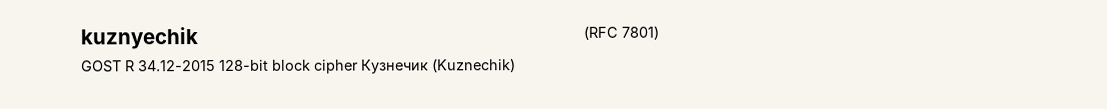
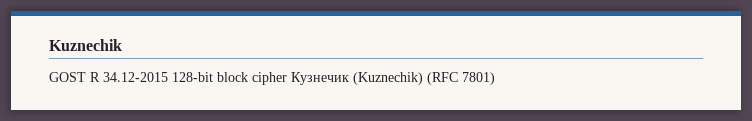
- kuznyechik
+ Kuznechik

